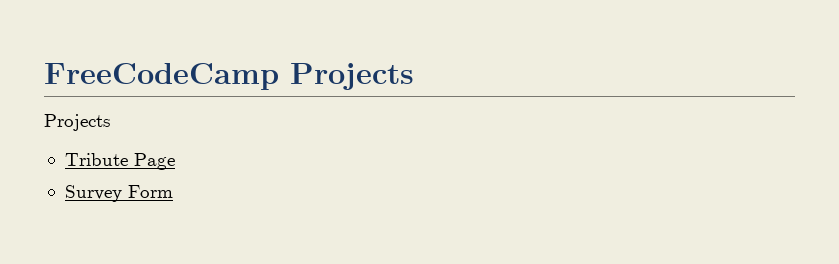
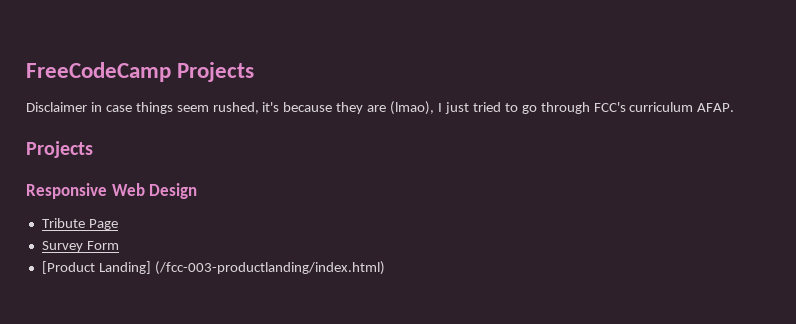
  FreeCodeCamp Projects
+ Disclaimer in case things seem rushed, it's because they are (lmao), I just tried to go through FCC's curriculum AFAP.
  Projects
+ Responsive Web Design
+ [Product Landing] (/fcc-003-productlanding/index.html)

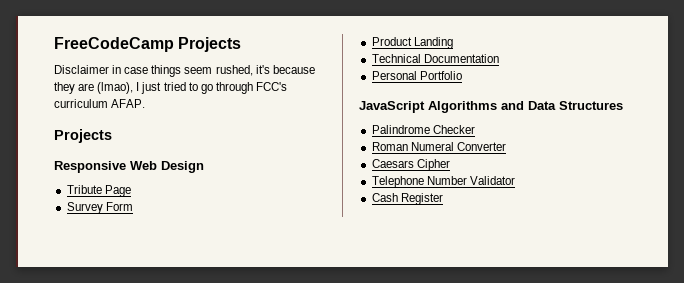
- [Product Landing] (/fcc-003-productlanding/index.html)
+ Product Landing
+ Technical Documentation
+ Personal Portfolio
+ JavaScript Algorithms and Data Structures
+ Palindrome Checker
+ Roman Numeral Converter
+ Caesars Cipher
+ Telephone Number Validator
+ Cash Register

